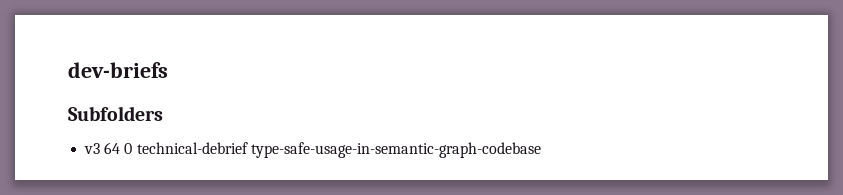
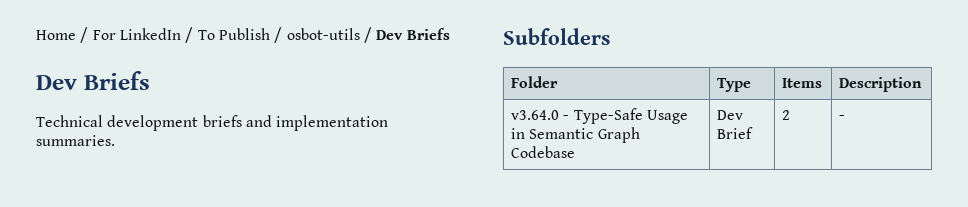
- dev-briefs
+ Home / For LinkedIn / To Publish / osbot-utils / Dev Briefs
+ Dev Briefs
+ Technical development briefs and implementation summaries.
  Subfolders
- v3 64 0 technical-debrief type-safe-usage-in-semantic-graph-codebase
+ Folder | Type | Items | Description
+ v3.64.0 - Type-Safe Usage in Semantic Graph Codebase | Dev Brief | 2 | -

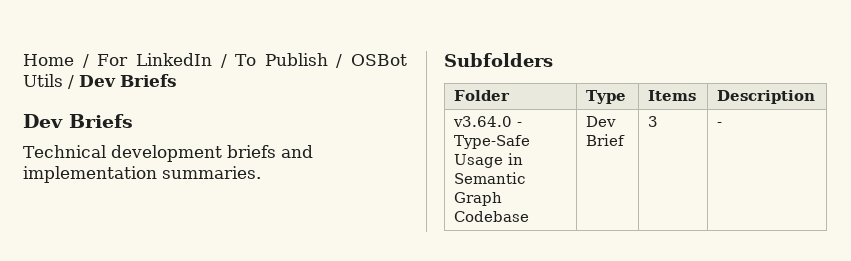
- Home / For LinkedIn / To Publish / osbot-utils / Dev Briefs
+ Home / For LinkedIn / To Publish / OSBot Utils / Dev Briefs
- v3.64.0 - Type-Safe Usage in Semantic Graph Codebase | Dev Brief | 2 | -
+ v3.64.0 - Type-Safe Usage in Semantic Graph Codebase | Dev Brief | 3 | -

